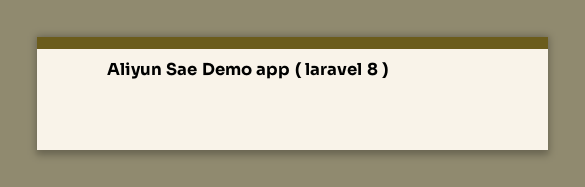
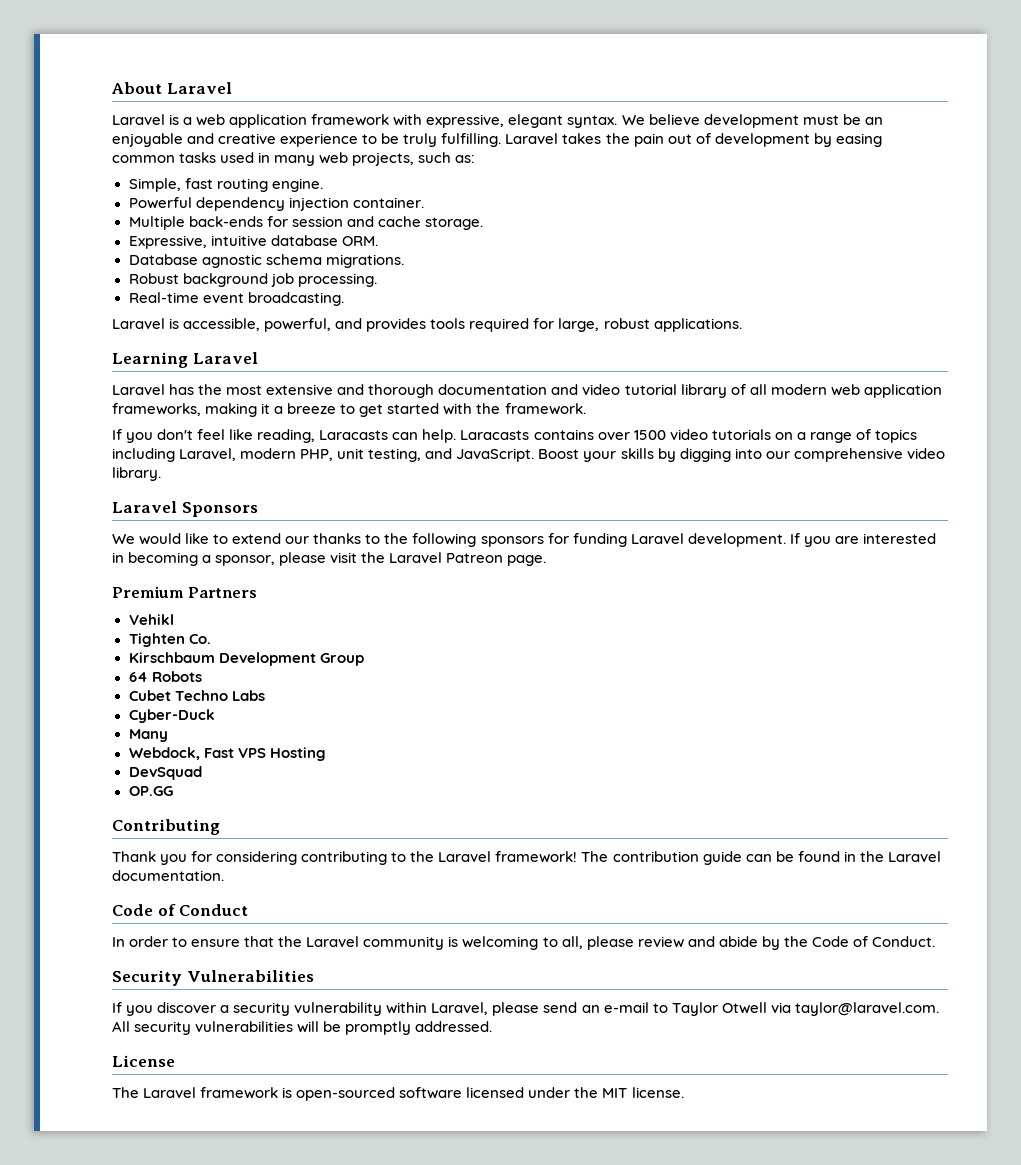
- Aliyun Sae Demo app ( laravel 8 )
+ About Laravel
+ Laravel is a web application framework with expressive, elegant syntax. We believe development must be an enjoyable and creative experience to be truly fulfilling. Laravel takes the pain out of development by easing common tasks used in many web projects, such as:
+ Simple, fast routing engine.
+ Powerful dependency injection container.
+ Multiple back-ends for session and cache storage.
+ Expressive, intuitive database ORM.
+ Database agnostic schema migrations.
+ Robust background job processing.
+ Real-time event broadcasting.
+ Laravel is accessible, powerful, and provides tools required for large, robust applications.
+ Learning Laravel
+ Laravel has the most extensive and thorough documentation and video tutorial library of all modern web application frameworks, making it a breeze to get started with the framework.
+ If you don't feel like reading, Laracasts can help. Laracasts contains over 1500 video tutorials on a range of topics including Laravel, modern PHP, unit testing, and JavaScript. Boost your skills by digging into our comprehensive video library.
+ Laravel Sponsors
+ We would like to extend our thanks to the following sponsors for funding Laravel development. If you are interested in becoming a sponsor, please visit the Laravel Patreon page.
+ Premium Partners
+ Vehikl
+ Tighten Co.
+ Kirschbaum Development Group
+ 64 Robots
+ Cubet Techno Labs
+ Cyber-Duck
+ Many
+ Webdock, Fast VPS Hosting
+ DevSquad
+ OP.GG
+ Contributing
+ Thank you for considering contributing to the Laravel framework! The contribution guide can be found in the Laravel documentation.
+ Code of Conduct
+ In order to ensure that the Laravel community is welcoming to all, please review and abide by the Code of Conduct.
+ Security Vulnerabilities
+ If you discover a security vulnerability within Laravel, please send an e-mail to Taylor Otwell via taylor@laravel.com. All security vulnerabilities will be promptly addressed.
+ License
+ The Laravel framework is open-sourced software licensed under the MIT license.

